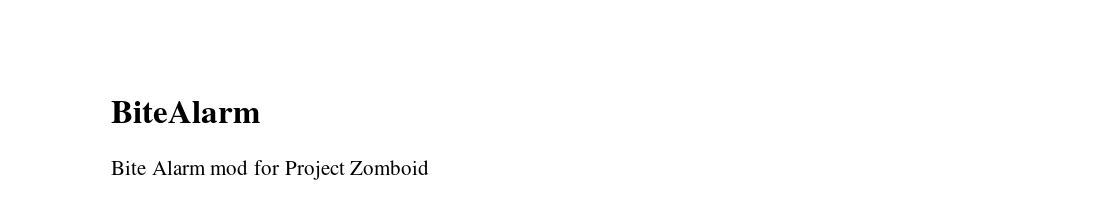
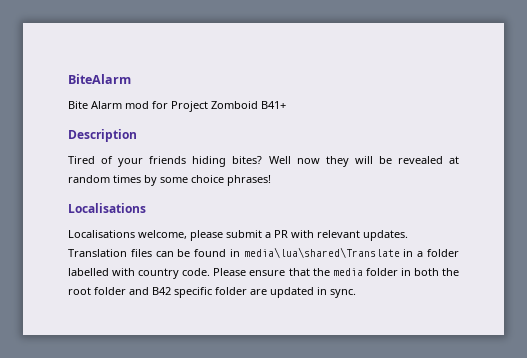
- Bite Alarm mod for Project Zomboid
+ Bite Alarm mod for Project Zomboid B41+
+ Description
+ Tired of your friends hiding bites? Well now they will be revealed at random times by some choice phrases!
+ Localisations
+ Localisations welcome, please submit a PR with relevant updates. Translation files can be found in media\lua\shared\Translate in a folder labelled with country code. Please ensure that the media folder in both the root folder and B42 specific folder are updated in sync.

